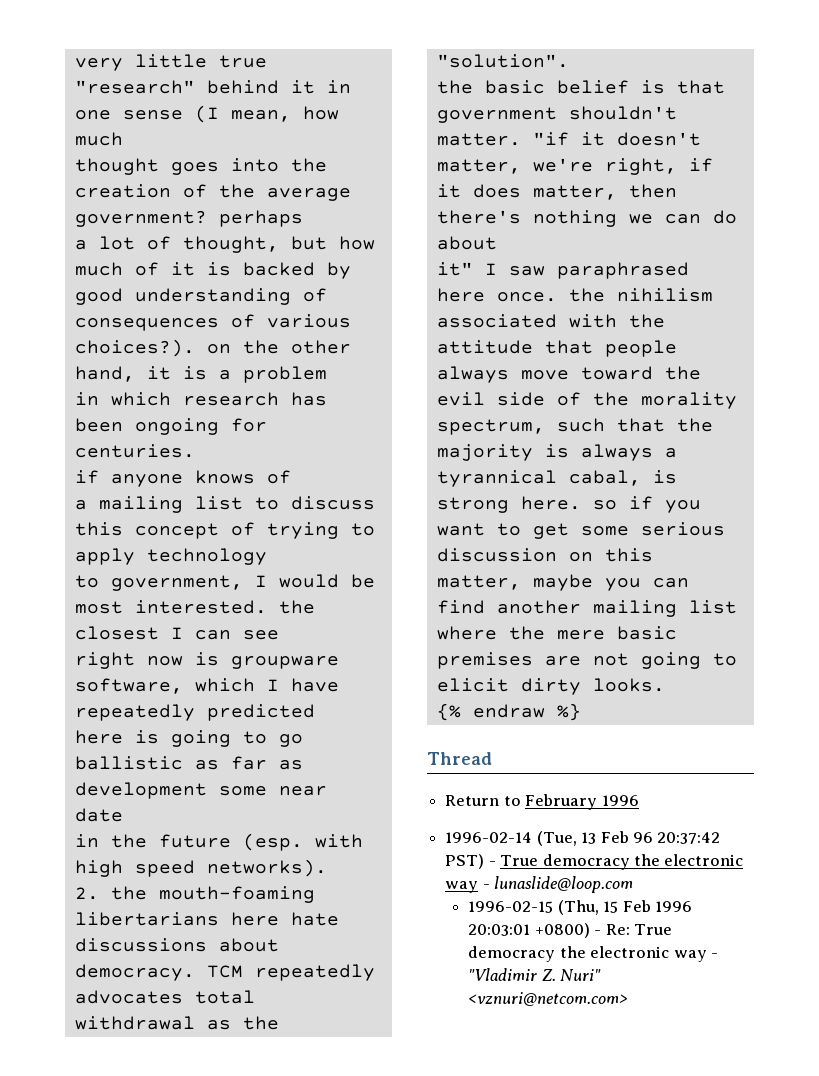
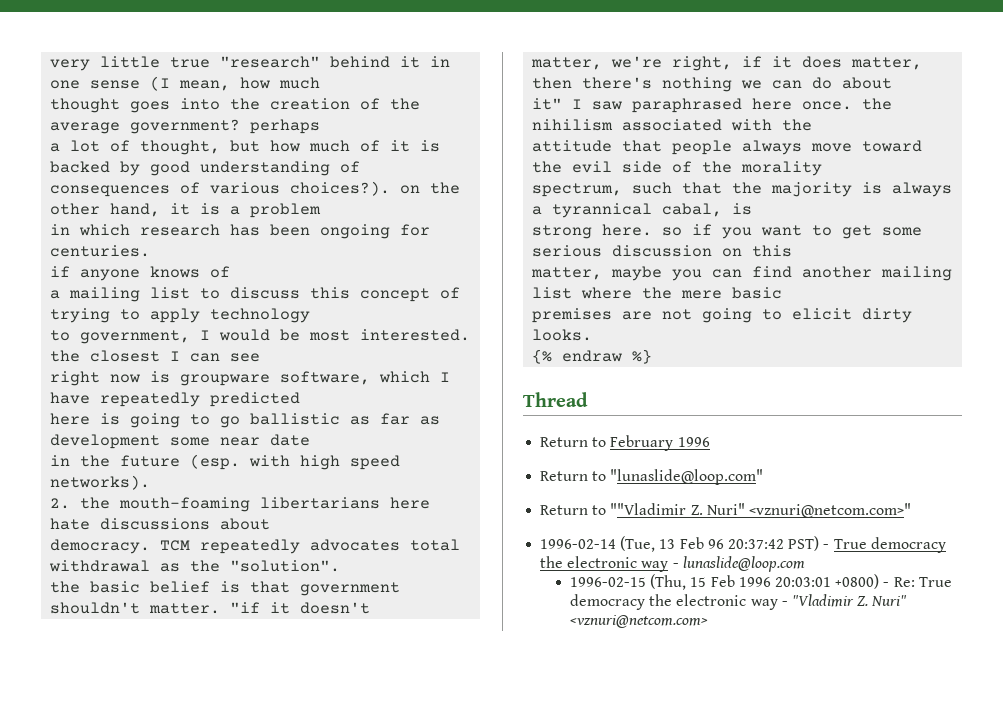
+ Return to "lunaslide@loop.com"
+ Return to ""Vladimir Z. Nuri" <vznuri@netcom.com>"

